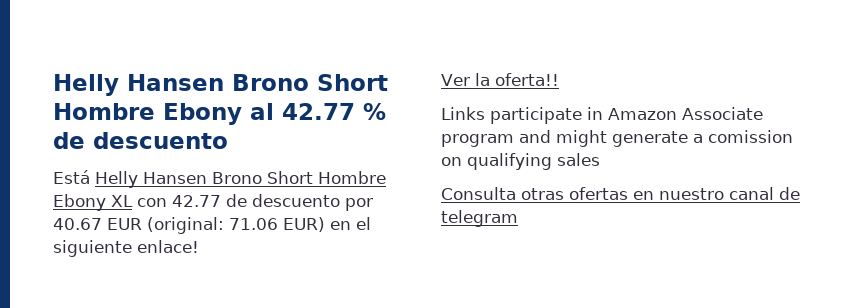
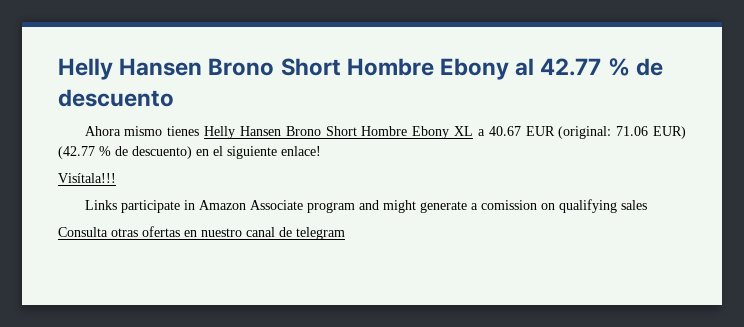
- Está Helly Hansen Brono Short Hombre Ebony XL con 42.77 de descuento por 40.67 EUR (original: 71.06 EUR) en el siguiente enlace!
+ Ahora mismo tienes Helly Hansen Brono Short Hombre Ebony XL a 40.67 EUR (original: 71.06 EUR) (42.77 % de descuento) en el siguiente enlace!
- Ver la oferta!!
+ Visítala!!!

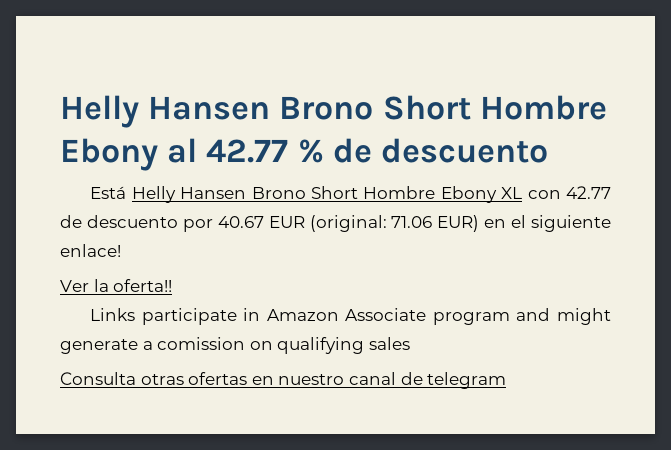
- Ahora mismo tienes Helly Hansen Brono Short Hombre Ebony XL a 40.67 EUR (original: 71.06 EUR) (42.77 % de descuento) en el siguiente enlace!
+ Está Helly Hansen Brono Short Hombre Ebony XL con 42.77 de descuento por 40.67 EUR (original: 71.06 EUR) en el siguiente enlace!
- Visítala!!!
+ Ver la oferta!!

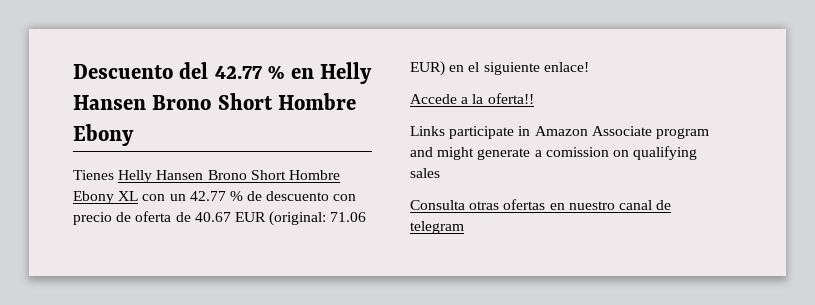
- Helly Hansen Brono Short Hombre Ebony al 42.77 % de descuento
- Está Helly Hansen Brono Short Hombre Ebony XL con 42.77 de descuento por 40.67 EUR (original: 71.06 EUR) en el siguiente enlace!
+ Descuento del 42.77 % en Helly Hansen Brono Short Hombre Ebony
+ Tienes Helly Hansen Brono Short Hombre Ebony XL con un 42.77 % de descuento con precio de oferta de 40.67 EUR (original: 71.06 EUR) en el siguiente enlace!
- Ver la oferta!!
+ Accede a la oferta!!

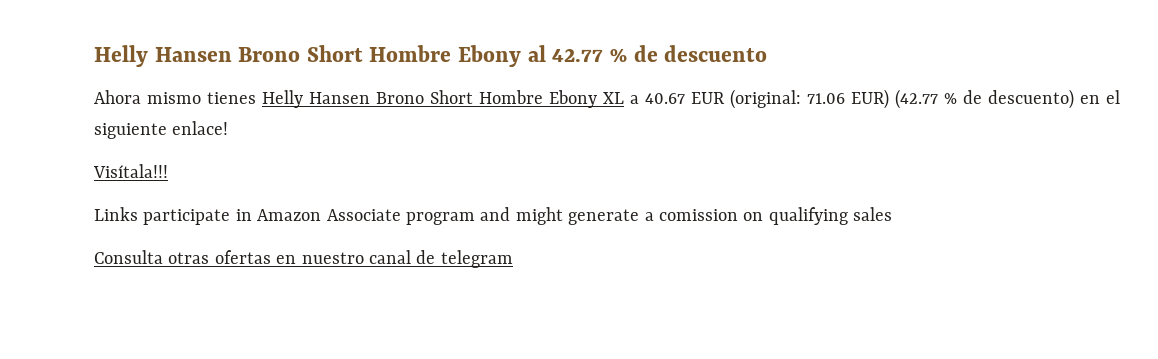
- Descuento del 42.77 % en Helly Hansen Brono Short Hombre Ebony
- Tienes Helly Hansen Brono Short Hombre Ebony XL con un 42.77 % de descuento con precio de oferta de 40.67 EUR (original: 71.06 EUR) en el siguiente enlace!
+ Helly Hansen Brono Short Hombre Ebony al 42.77 % de descuento
+ Ahora mismo tienes Helly Hansen Brono Short Hombre Ebony XL a 40.67 EUR (original: 71.06 EUR) (42.77 % de descuento) en el siguiente enlace!
- Accede a la oferta!!
+ Visítala!!!

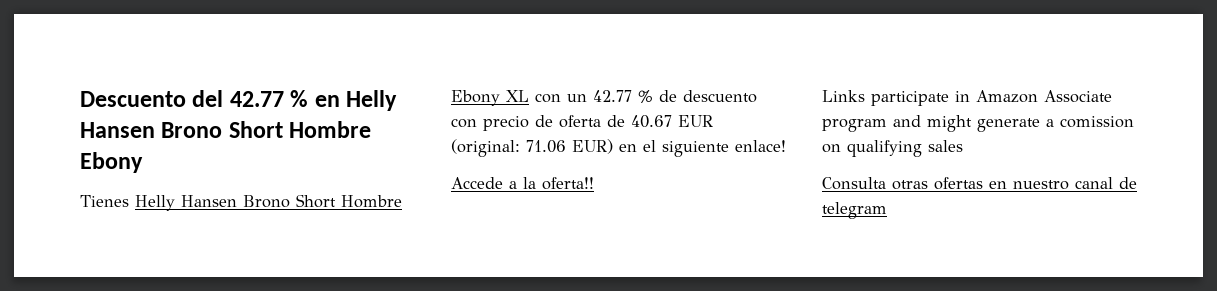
- Helly Hansen Brono Short Hombre Ebony al 42.77 % de descuento
- Ahora mismo tienes Helly Hansen Brono Short Hombre Ebony XL a 40.67 EUR (original: 71.06 EUR) (42.77 % de descuento) en el siguiente enlace!
+ Descuento del 42.77 % en Helly Hansen Brono Short Hombre Ebony
+ Tienes Helly Hansen Brono Short Hombre Ebony XL con un 42.77 % de descuento con precio de oferta de 40.67 EUR (original: 71.06 EUR) en el siguiente enlace!
- Visítala!!!
+ Accede a la oferta!!

